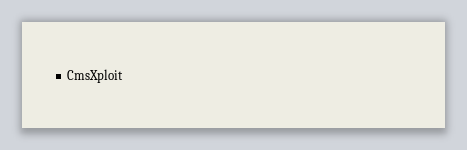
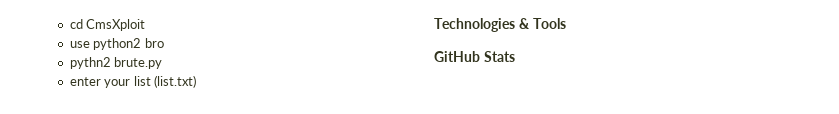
- CmsXploit
+ cd CmsXploit
+ use python2 bro
+ pythn2 brute.py
+ enter your list (list.txt)
+ Technologies & Tools
+ GitHub Stats

